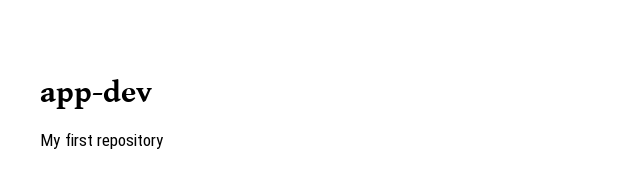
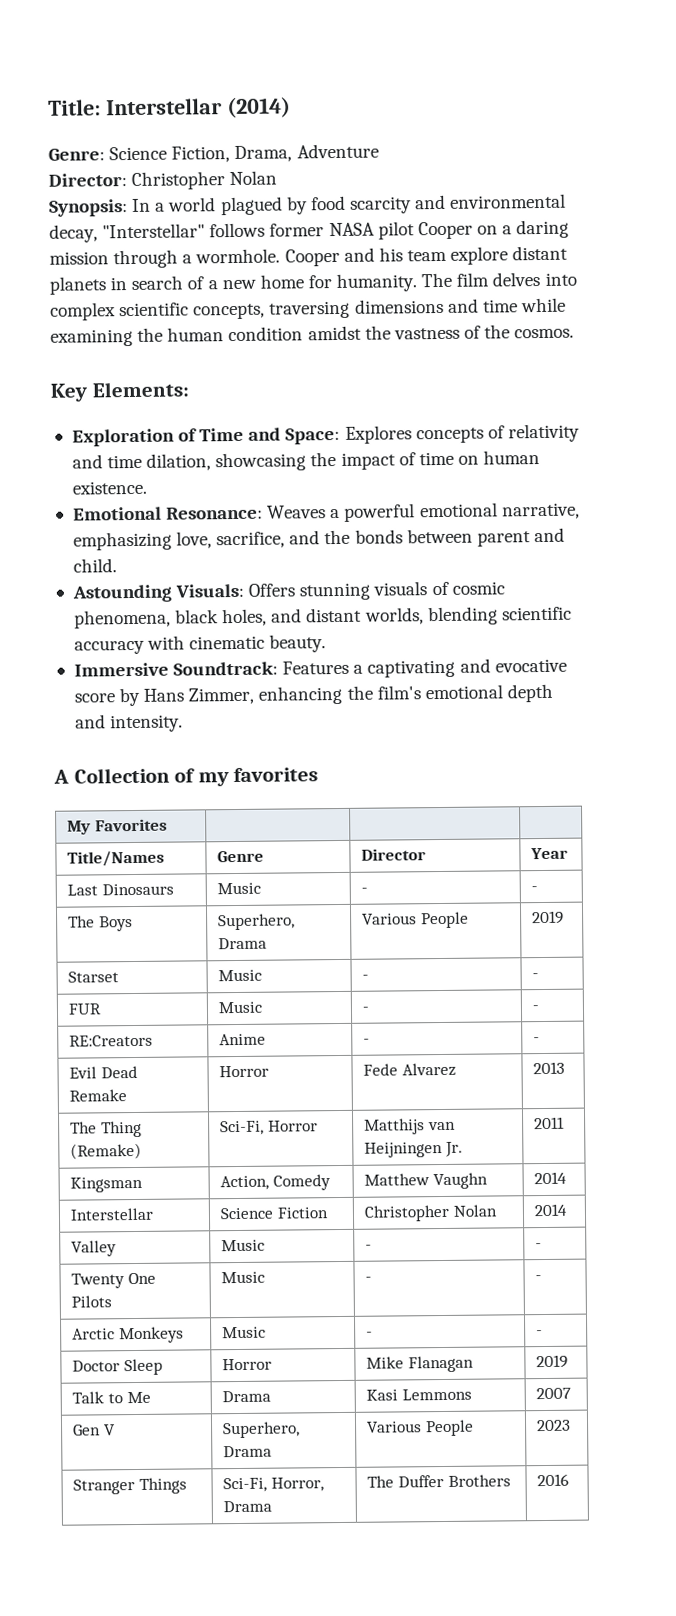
- app-dev
- My first repository
+ Title: Interstellar (2014)
+ Genre: Science Fiction, Drama, Adventure
+ Director: Christopher Nolan
+ Synopsis: In a world plagued by food scarcity and environmental decay, "Interstellar" follows former NASA pilot Cooper on a daring mission through a wormhole. Cooper and his team explore distant planets in search of a new home for humanity. The film delves into complex scientific concepts, traversing dimensions and time while examining the human condition amidst the vastness of the cosmos.
+ Key Elements:
+ Exploration of Time and Space: Explores concepts of relativity and time dilation, showcasing the impact of time on human existence.
+ Emotional Resonance: Weaves a powerful emotional narrative, emphasizing love, sacrifice, and the bonds between parent and child.
+ Astounding Visuals: Offers stunning visuals of cosmic phenomena, black holes, and distant worlds, blending scientific accuracy with cinematic beauty.
+ Immersive Soundtrack: Features a captivating and evocative score by Hans Zimmer, enhancing the film's emotional depth and intensity.
+ A Collection of my favorites
+ My Favorites | | |
+ Title/Names | Genre | Director | Year
+ Last Dinosaurs | Music | - | -
+ The Boys | Superhero, Drama | Various People | 2019
+ Starset | Music | - | -
+ FUR | Music | - | -
+ RE:Creators | Anime | - | -
+ Evil Dead Remake | Horror | Fede Alvarez | 2013
+ The Thing (Remake) | Sci-Fi, Horror | Matthijs van Heijningen Jr. | 2011
+ Kingsman | Action, Comedy | Matthew Vaughn | 2014
+ Interstellar | Science Fiction | Christopher Nolan | 2014
+ Valley | Music | - | -
+ Twenty One Pilots | Music | - | -
+ Arctic Monkeys | Music | - | -
+ Doctor Sleep | Horror | Mike Flanagan | 2019
+ Talk to Me | Drama | Kasi Lemmons | 2007
+ Gen V | Superhero, Drama | Various People | 2023
+ Stranger Things | Sci-Fi, Horror, Drama | The Duffer Brothers | 2016

